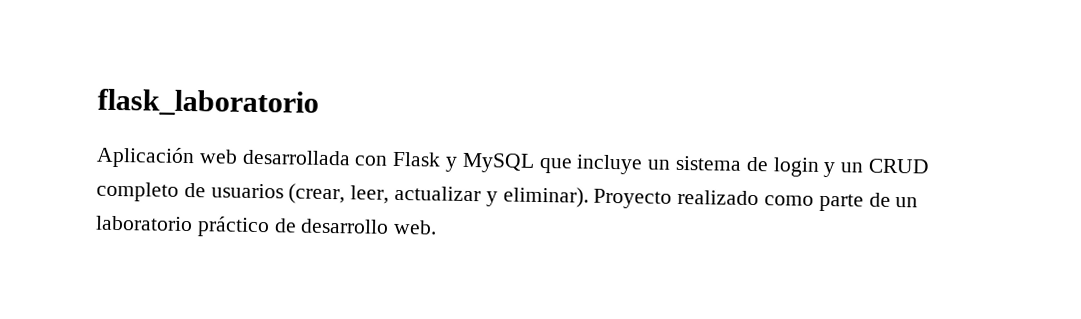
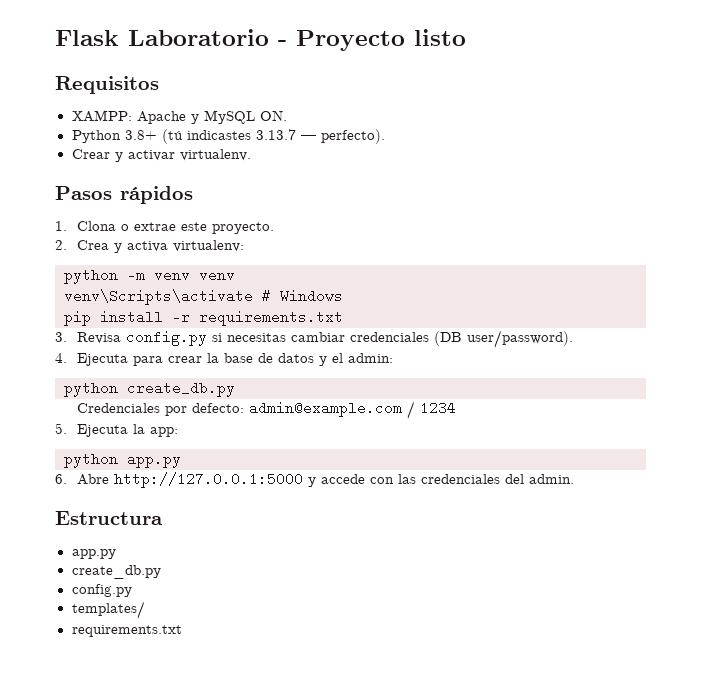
- flask_laboratorio
- Aplicación web desarrollada con Flask y MySQL que incluye un sistema de login y un CRUD completo de usuarios (crear, leer, actualizar y eliminar). Proyecto realizado como parte de un laboratorio práctico de desarrollo web.
+ Flask Laboratorio - Proyecto listo
+ Requisitos
+ XAMPP: Apache y MySQL ON.
+ Python 3.8+ (tú indicastes 3.13.7 — perfecto).
+ Crear y activar virtualenv.
+ Pasos rápidos
+ 1. Clona o extrae este proyecto.
+ 2. Crea y activa virtualenv:
+ python -m venv venv
+ venv\Scripts\activate # Windows
+ pip install -r requirements.txt
+ 3. Revisa config.py si necesitas cambiar credenciales (DB user/password).
+ 4. Ejecuta para crear la base de datos y el admin:
+ python create_db.py
+ Credenciales por defecto: admin@example.com / 1234
+ 5. Ejecuta la app:
+ python app.py
+ 6. Abre http://127.0.0.1:5000 y accede con las credenciales del admin.
+ Estructura
+ app.py
+ create_db.py
+ config.py
+ templates/
+ requirements.txt

